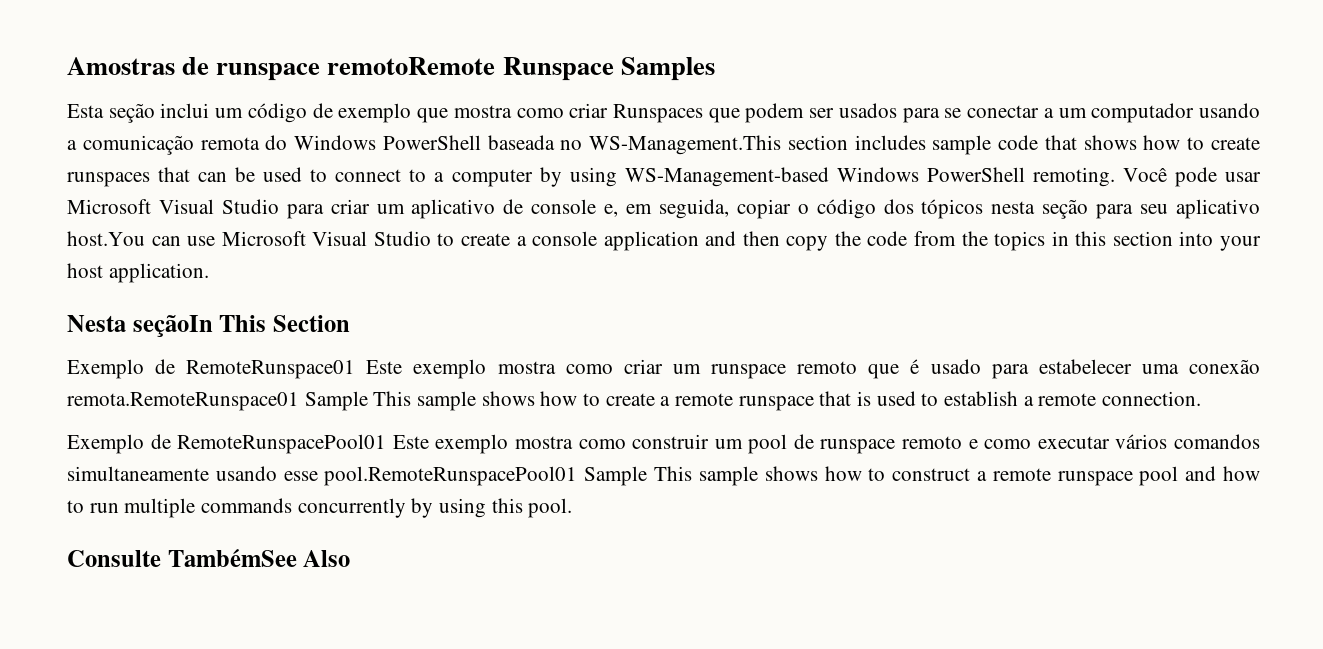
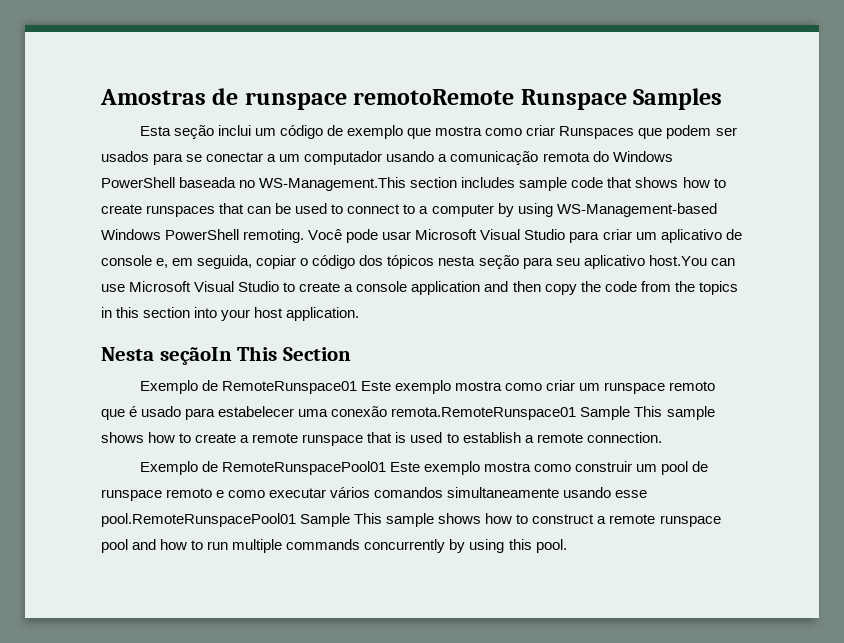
- Consulte TambémSee Also

